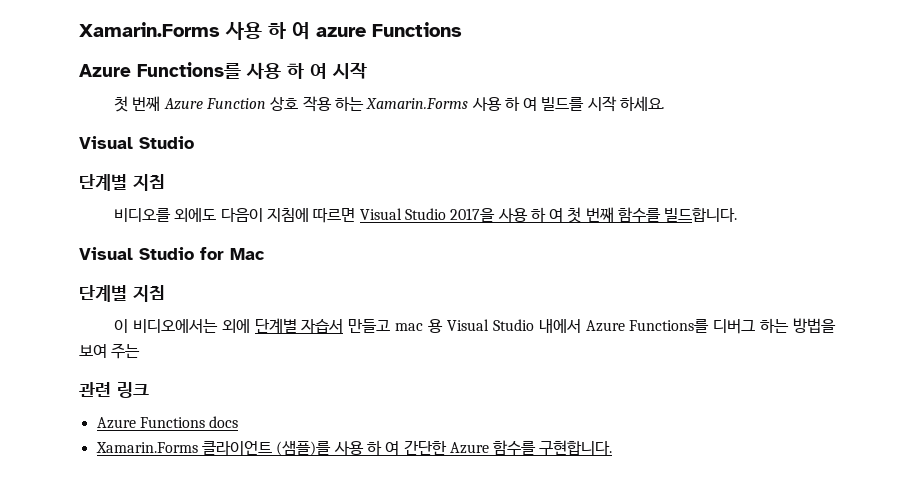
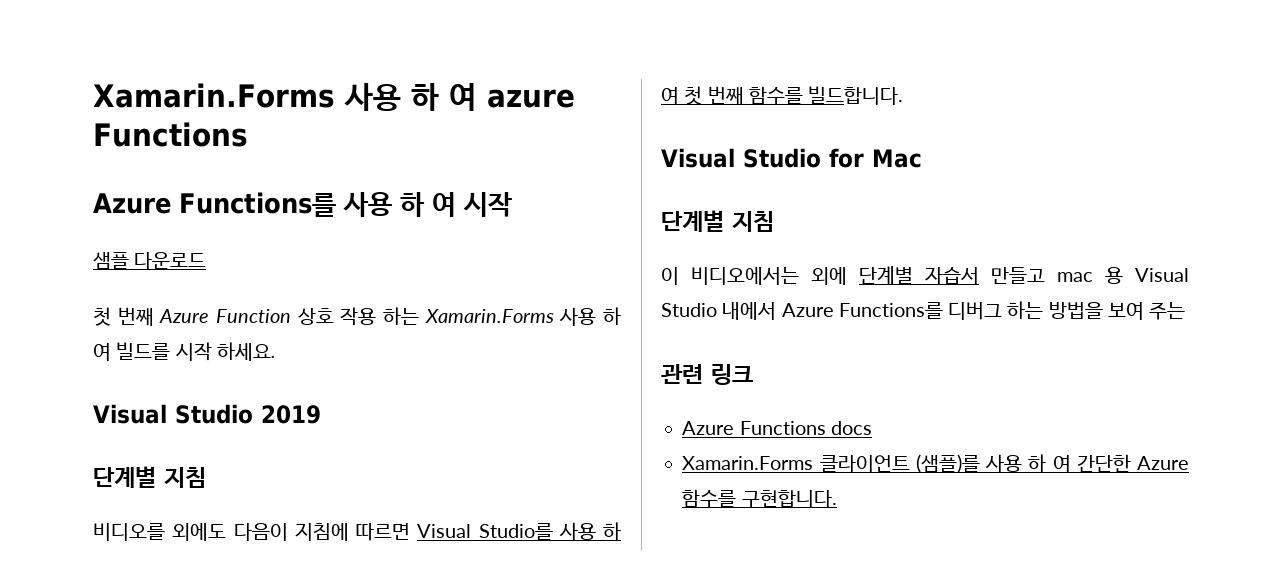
+ 샘플 다운로드
  첫 번째 Azure Function 상호 작용 하는 Xamarin.Forms 사용 하 여 빌드를 시작 하세요.
- Visual Studio
+ Visual Studio 2019
- 비디오를 외에도 다음이 지침에 따르면 Visual Studio 2017을 사용 하 여 첫 번째 함수를 빌드합니다.
+ 비디오를 외에도 다음이 지침에 따르면 Visual Studio를 사용 하 여 첫 번째 함수를 빌드합니다.

